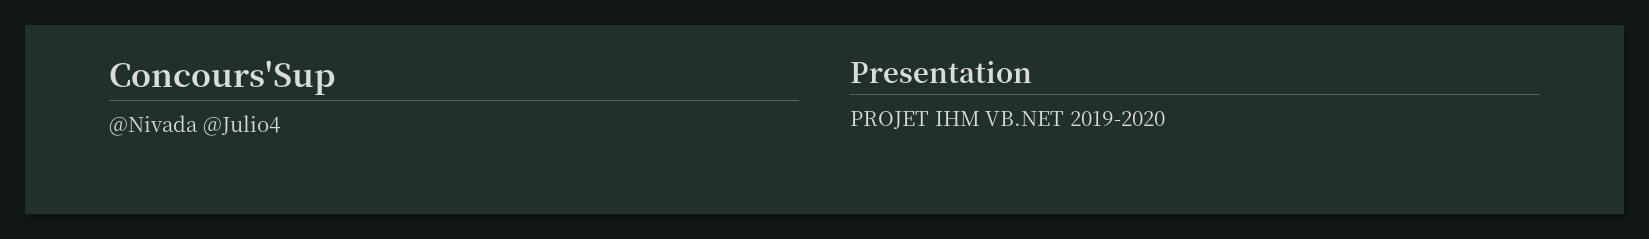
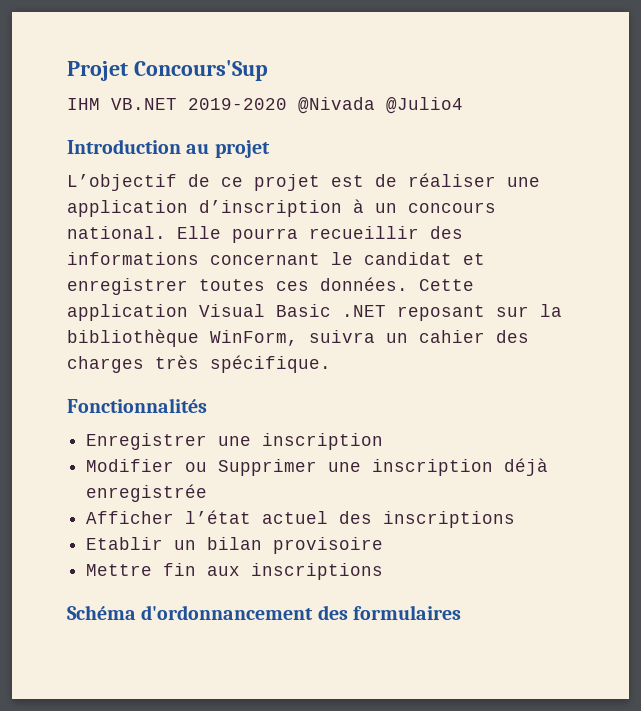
- Concours'Sup
+ Projet Concours'Sup
- @Nivada @Julio4
+ IHM VB.NET 2019-2020 @Nivada @Julio4
- Presentation
- PROJET IHM VB.NET 2019-2020
+ Introduction au projet
+ L’objectif de ce projet est de réaliser une application d’inscription à un concours national. Elle pourra recueillir des informations concernant le candidat et enregistrer toutes ces données. Cette application Visual Basic .NET reposant sur la bibliothèque WinForm, suivra un cahier des charges très spécifique.
+ Fonctionnalités
+ Enregistrer une inscription
+ Modifier ou Supprimer une inscription déjà enregistrée
+ Afficher l’état actuel des inscriptions
+ Etablir un bilan provisoire
+ Mettre fin aux inscriptions
+ Schéma d'ordonnancement des formulaires

